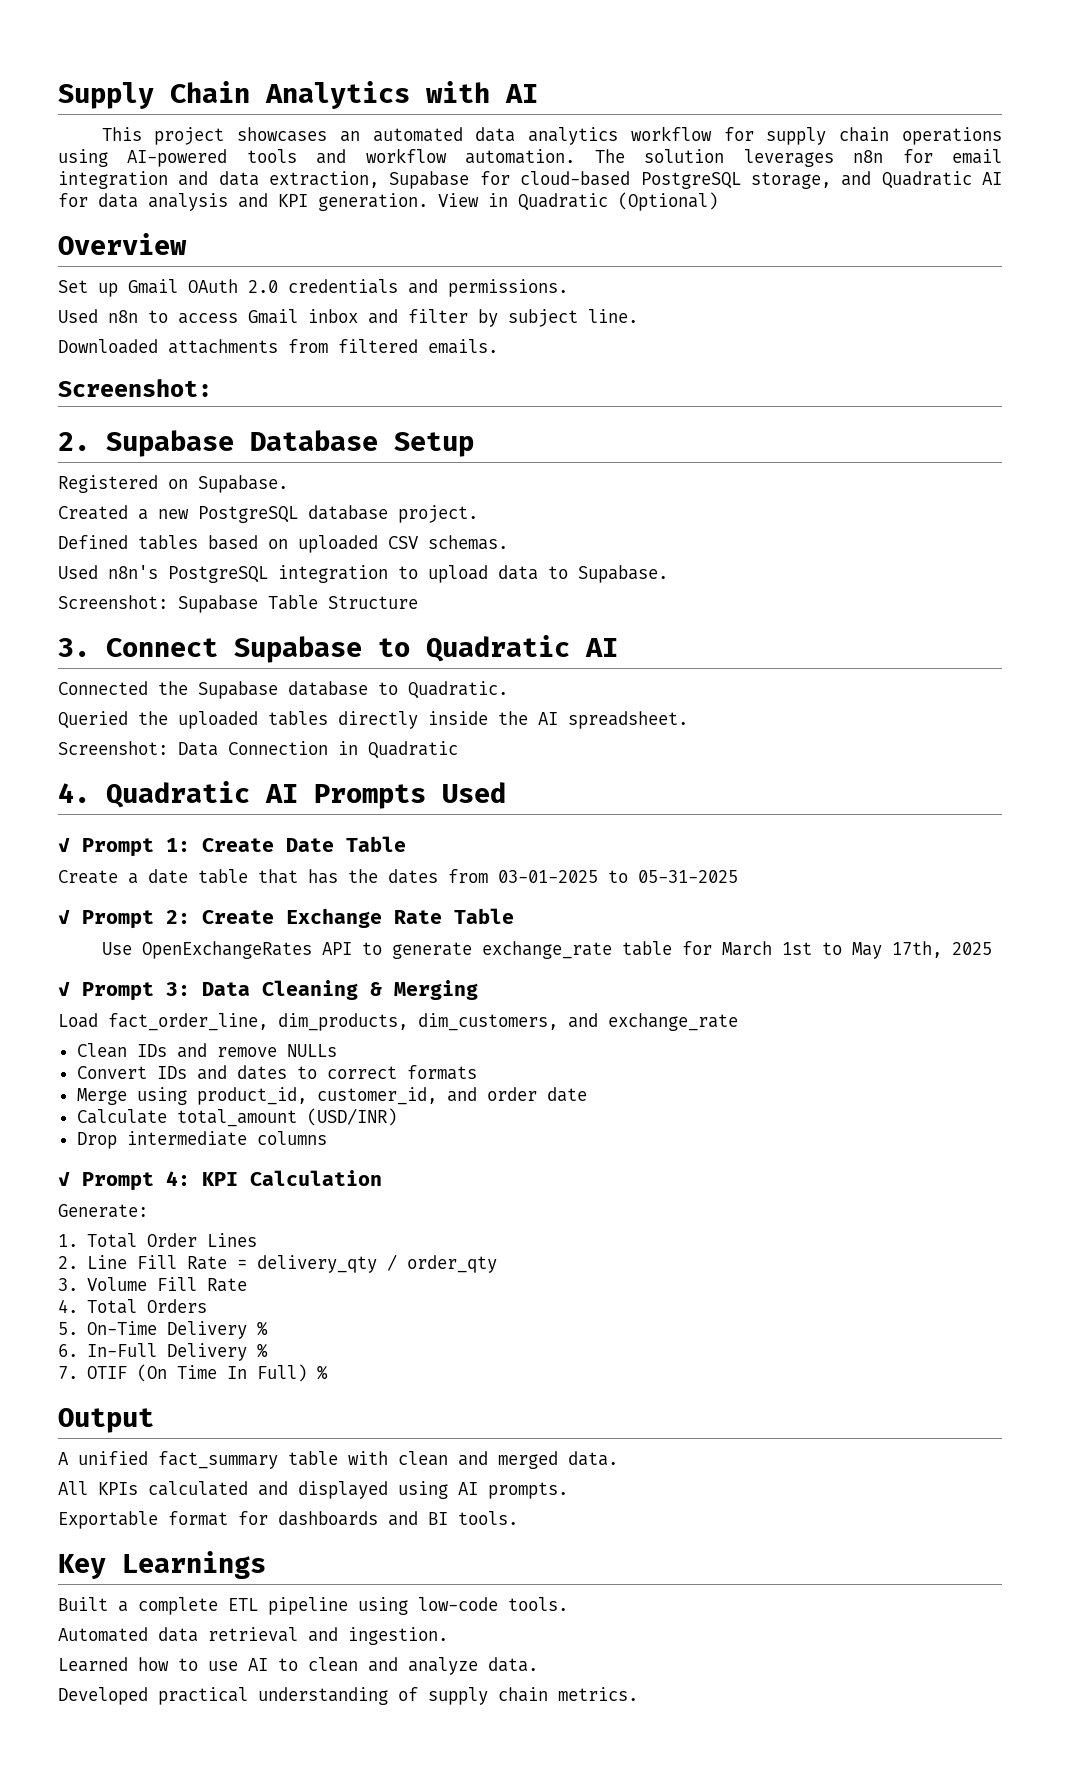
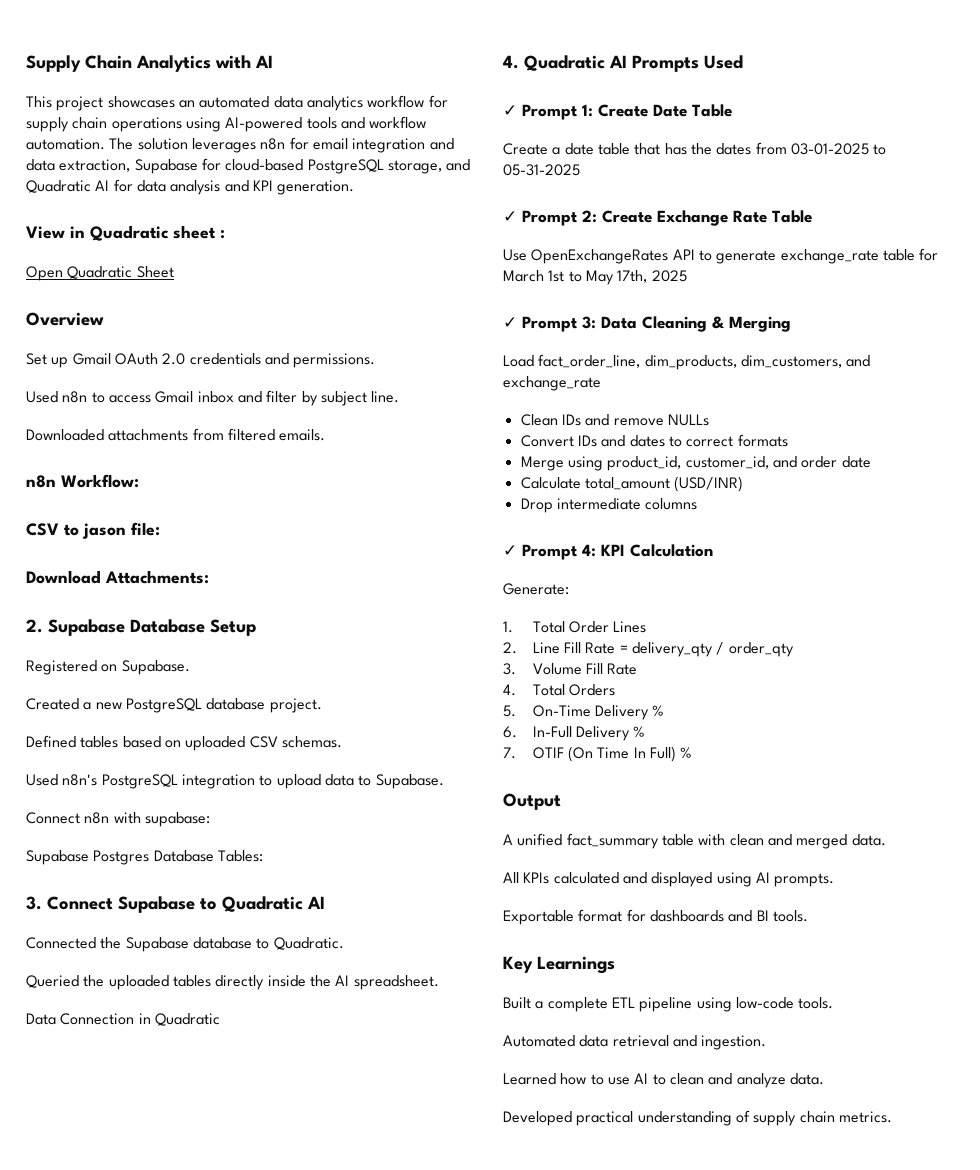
- The solution leverages n8n for email integration and data extraction, Supabase for cloud-based PostgreSQL storage, and Quadratic AI for data analysis and KPI generation. View in Quadratic (Optional)
+ The solution leverages n8n for email integration and data extraction, Supabase for cloud-based PostgreSQL storage, and Quadratic AI for data analysis and KPI generation.
+ View in Quadratic sheet :
+ Open Quadratic Sheet
  Downloaded attachments from filtered emails.
- Screenshot:
+ n8n Workflow:
+ CSV to jason file:
+ Download Attachments:
- Screenshot: Supabase Table Structure
+ Connect n8n with supabase:
+ Supabase Postgres Database Tables:
- Screenshot: Data Connection in Quadratic
+ Data Connection in Quadratic

